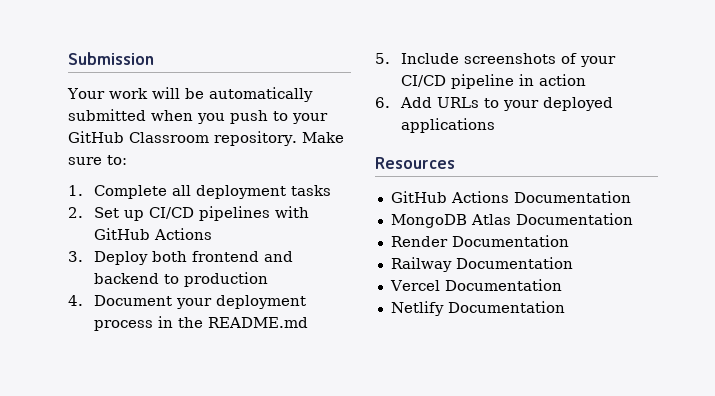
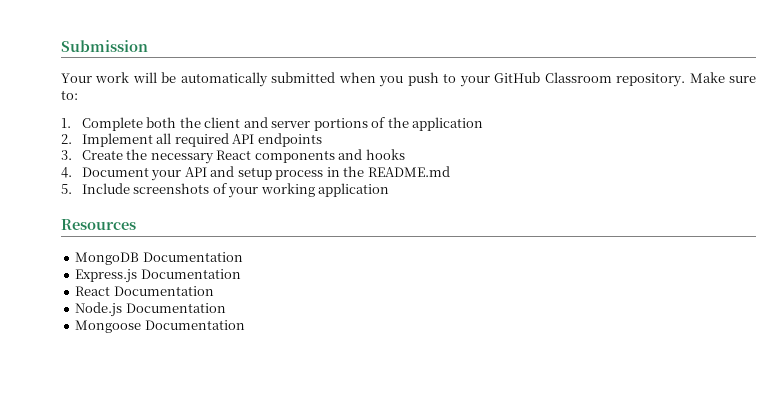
- 1. Complete all deployment tasks
- 2. Set up CI/CD pipelines with GitHub Actions
- 3. Deploy both frontend and backend to production
+ 1. Complete both the client and server portions of the application
+ 2. Implement all required API endpoints
+ 3. Create the necessary React components and hooks
- 4. Document your deployment process in the README.md
+ 4. Document your API and setup process in the README.md
- 5. Include screenshots of your CI/CD pipeline in action
- 6. Add URLs to your deployed applications
+ 5. Include screenshots of your working application
- GitHub Actions Documentation
- MongoDB Atlas Documentation
- Render Documentation
- Railway Documentation
- Vercel Documentation
- Netlify Documentation
+ MongoDB Documentation
+ Express.js Documentation
+ React Documentation
+ Node.js Documentation
+ Mongoose Documentation

